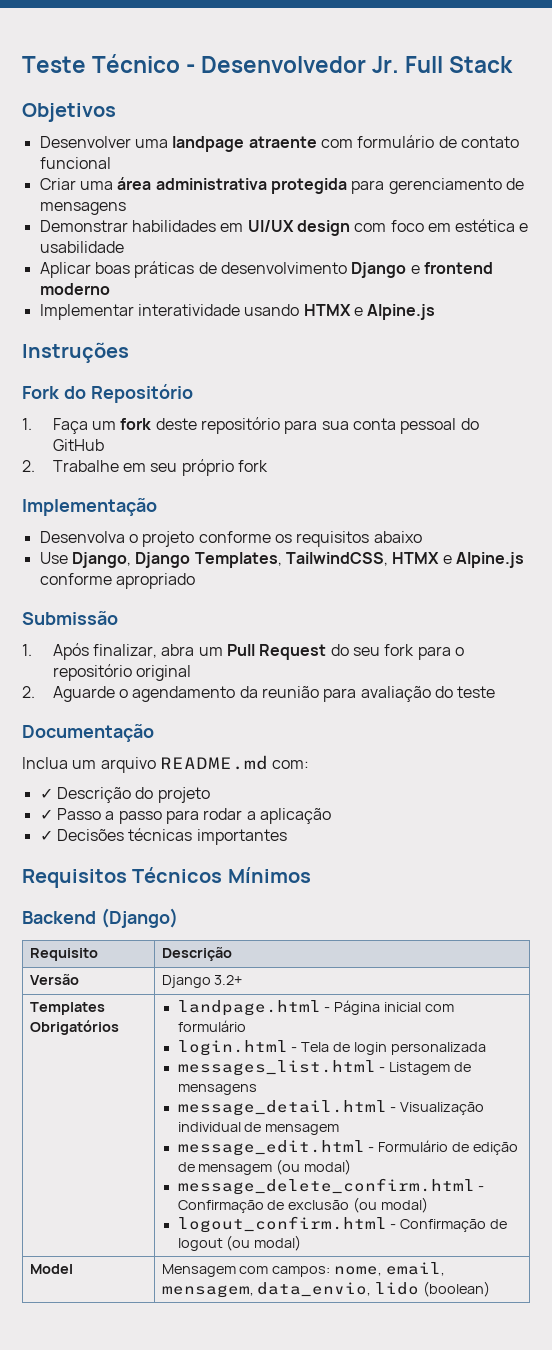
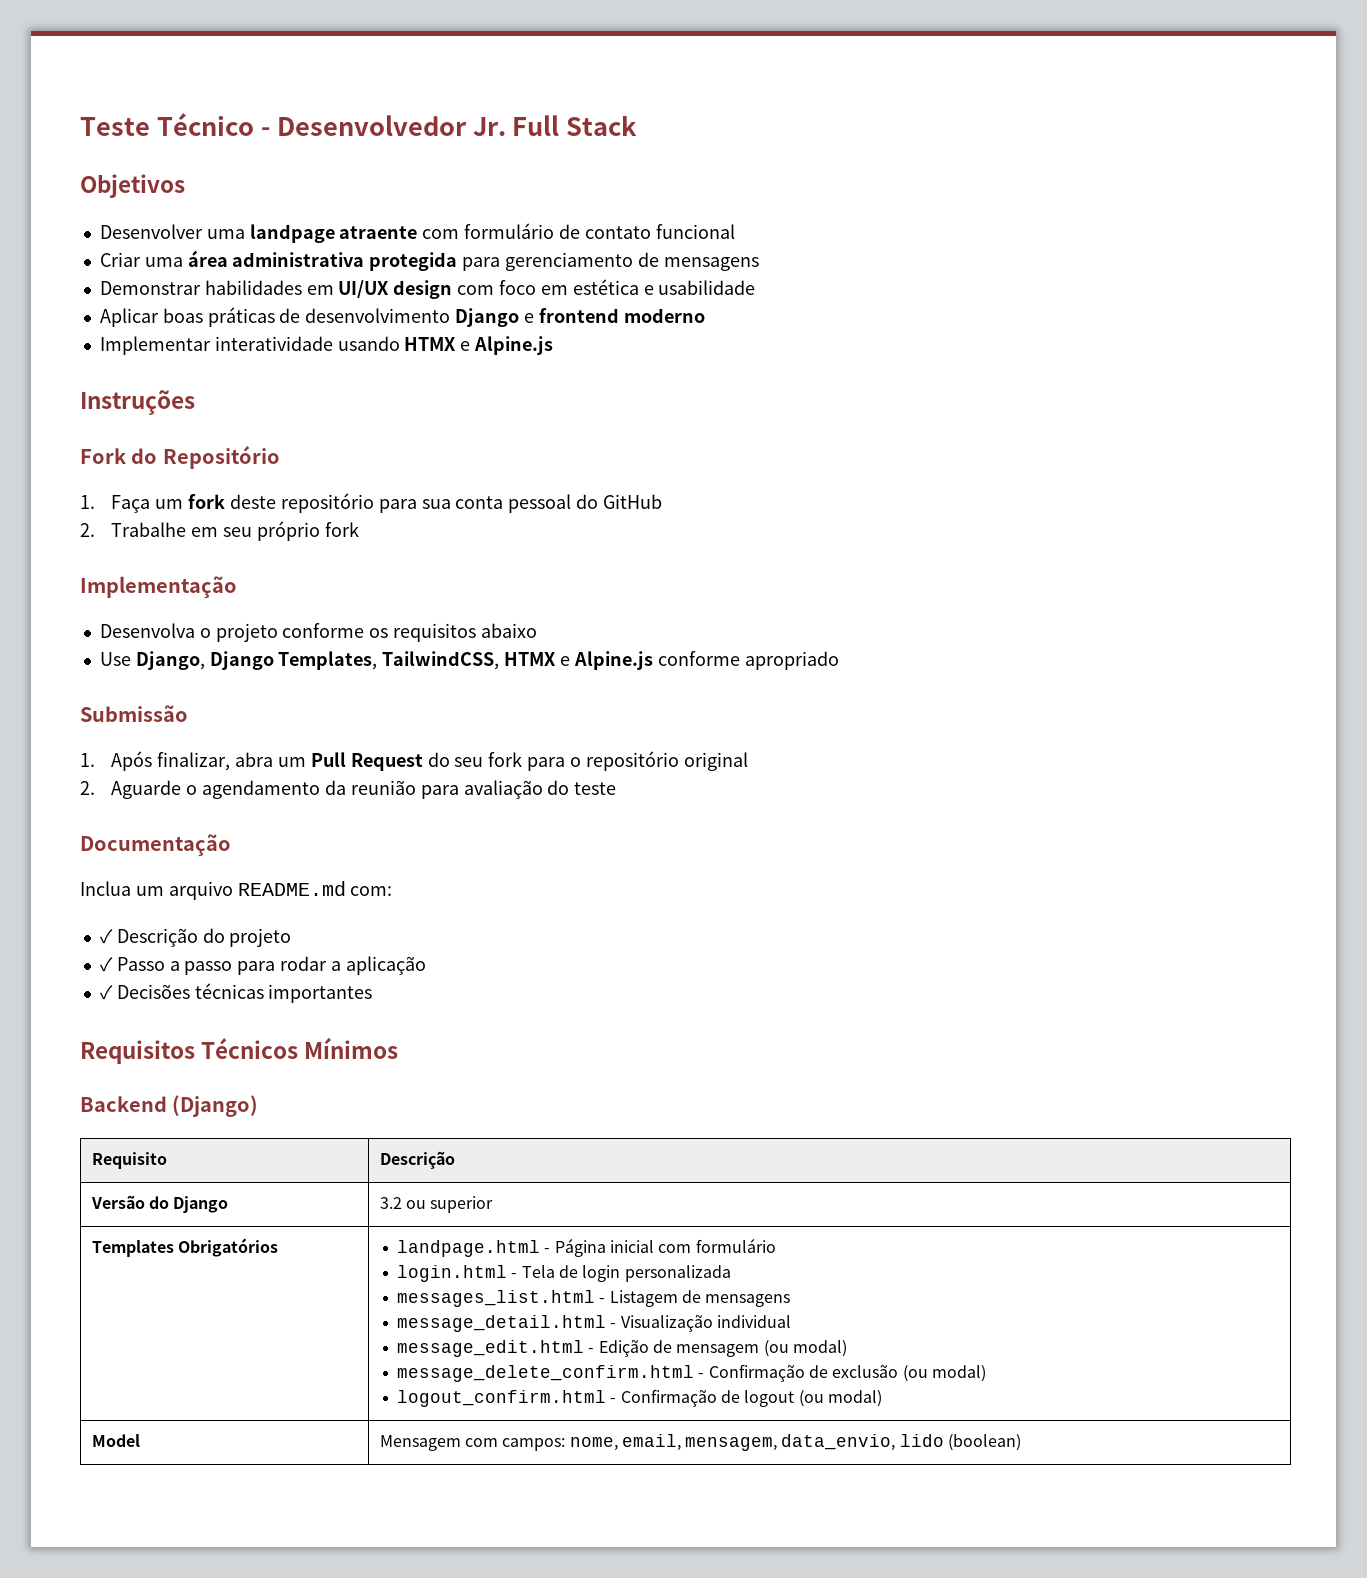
- Versão | Django 3.2+
+ Versão do Django | 3.2 ou superior
- message_detail.html - Visualização individual de mensagem
+ message_detail.html - Visualização individual
- message_edit.html - Formulário de edição de mensagem (ou modal)
+ message_edit.html - Edição de mensagem (ou modal)

